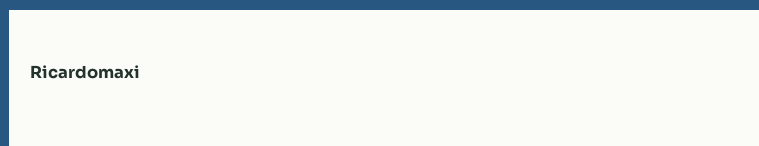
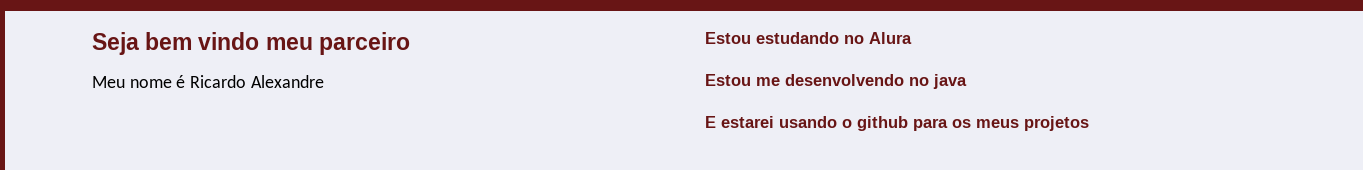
- Ricardomaxi
+ Seja bem vindo meu parceiro
+ Meu nome é Ricardo Alexandre
+ Estou estudando no Alura
+ Estou me desenvolvendo no java
+ E estarei usando o github para os meus projetos

